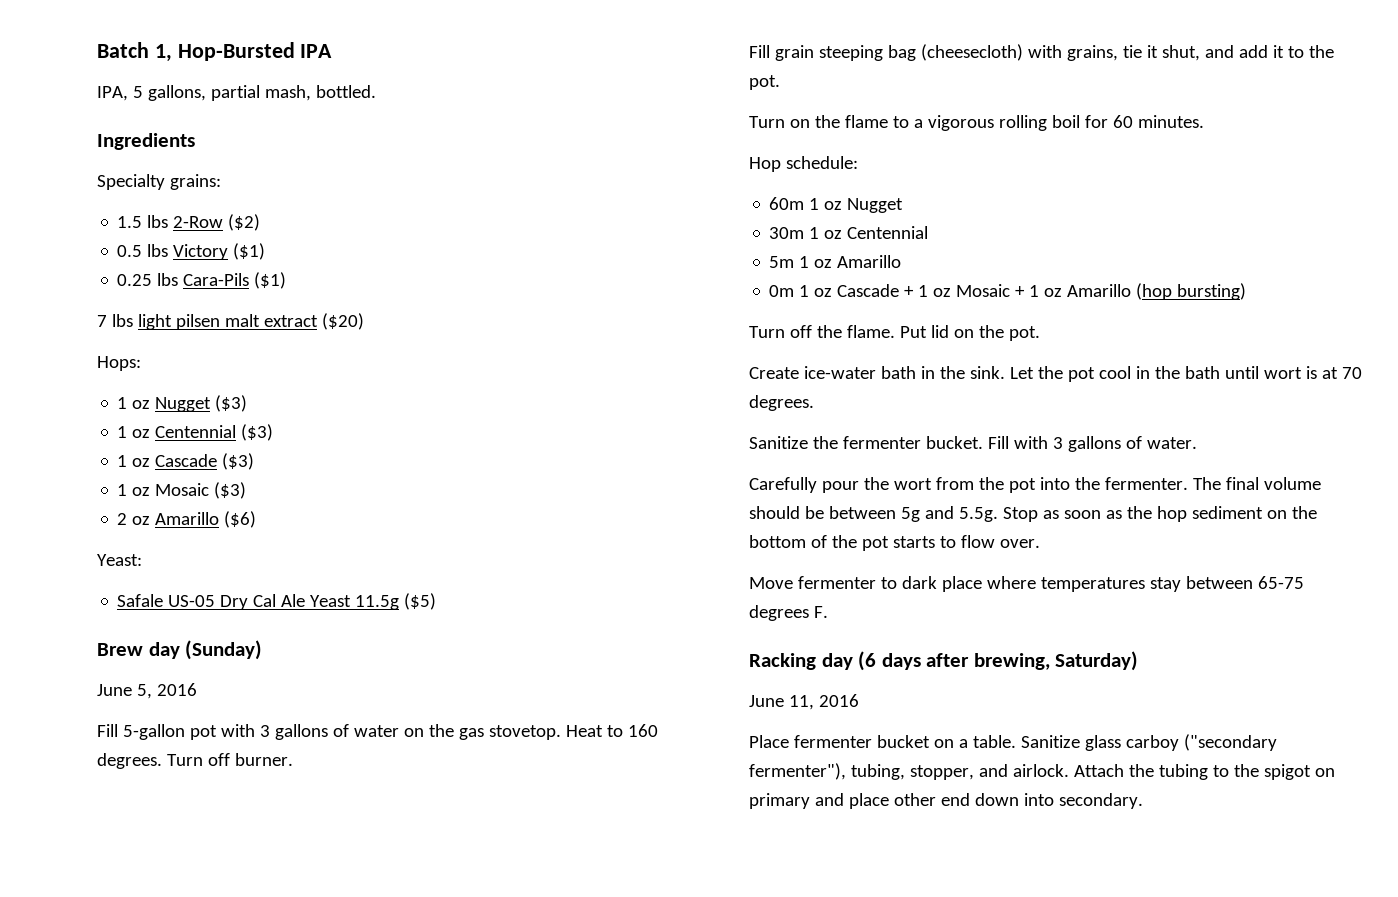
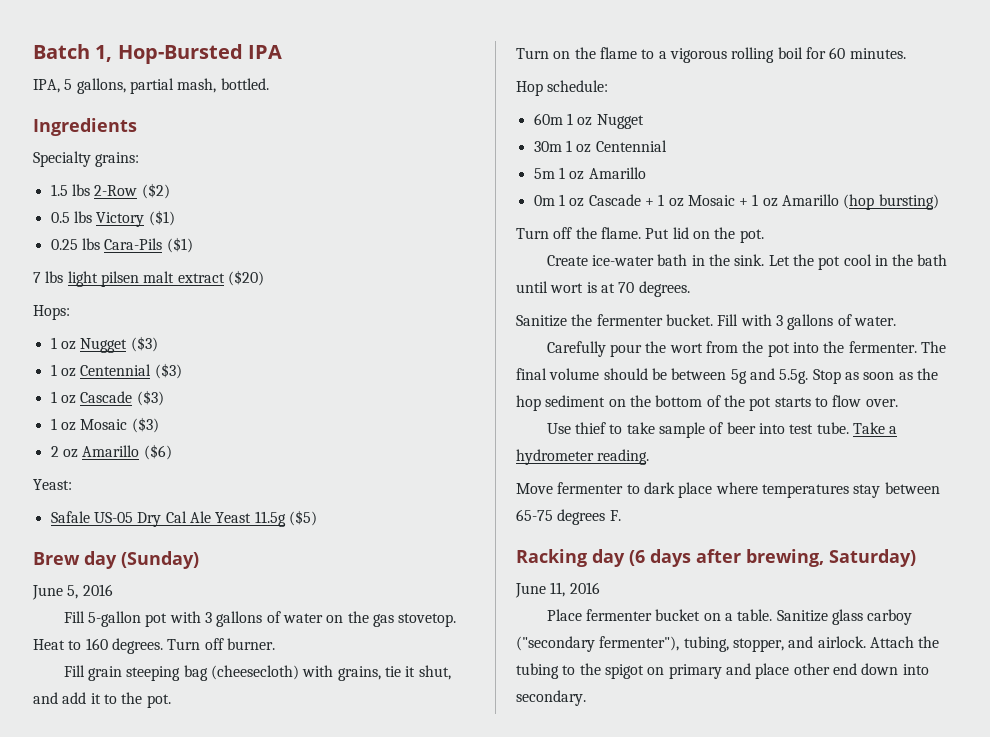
+ Use thief to take sample of beer into test tube. Take a hydrometer reading.

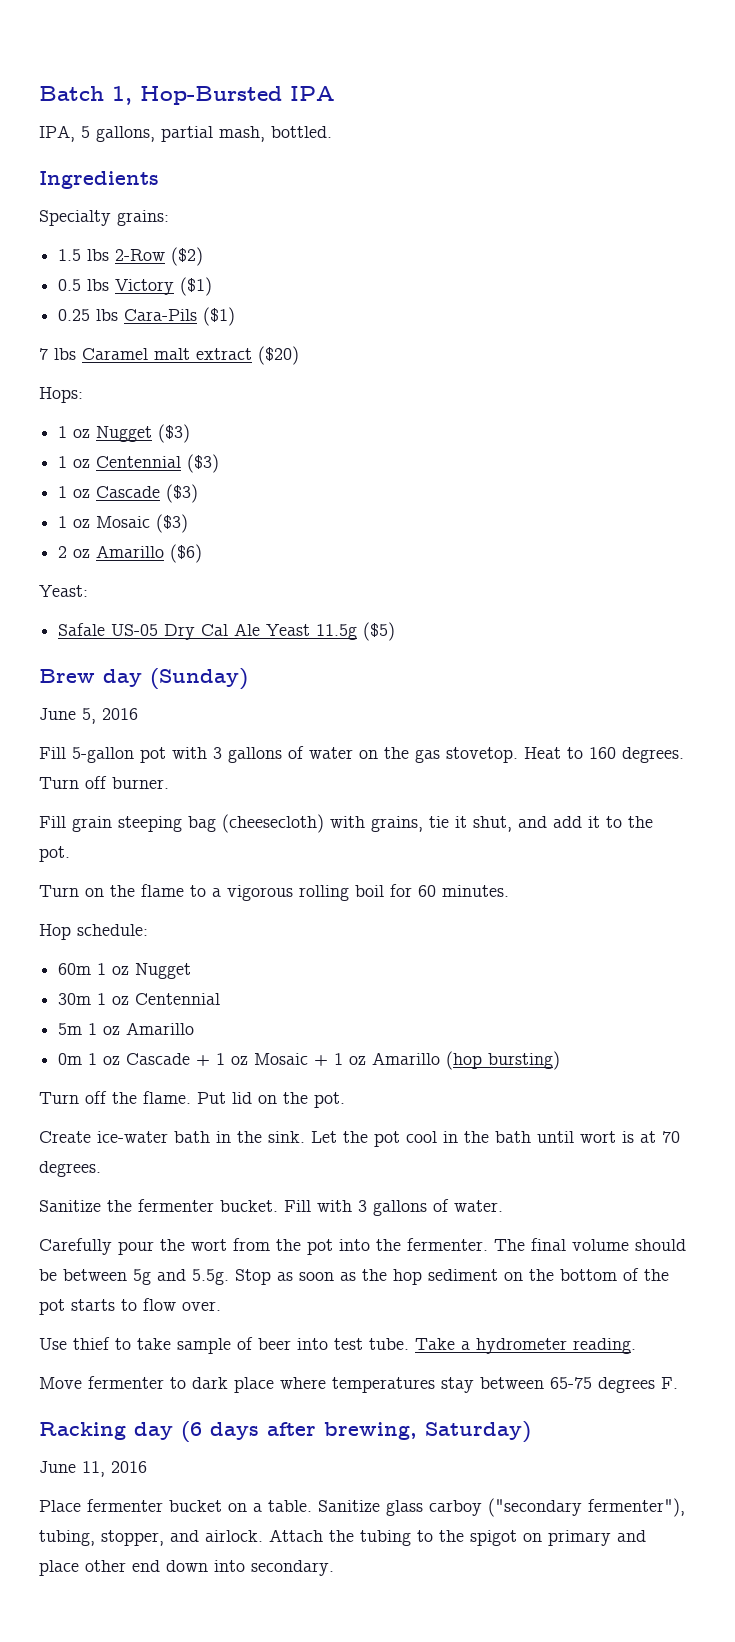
- 7 lbs light pilsen malt extract ($20)
+ 7 lbs Caramel malt extract ($20)

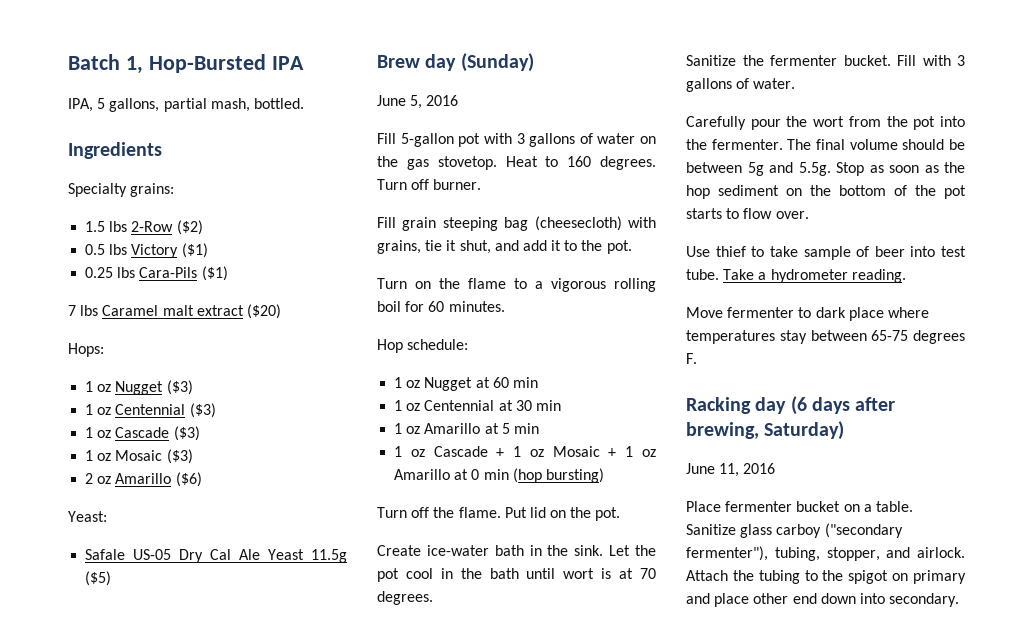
- 60m 1 oz Nugget
- 30m 1 oz Centennial
- 5m 1 oz Amarillo
- 0m 1 oz Cascade + 1 oz Mosaic + 1 oz Amarillo (hop bursting)
+ 1 oz Nugget at 60 min
+ 1 oz Centennial at 30 min
+ 1 oz Amarillo at 5 min
+ 1 oz Cascade + 1 oz Mosaic + 1 oz Amarillo at 0 min (hop bursting)

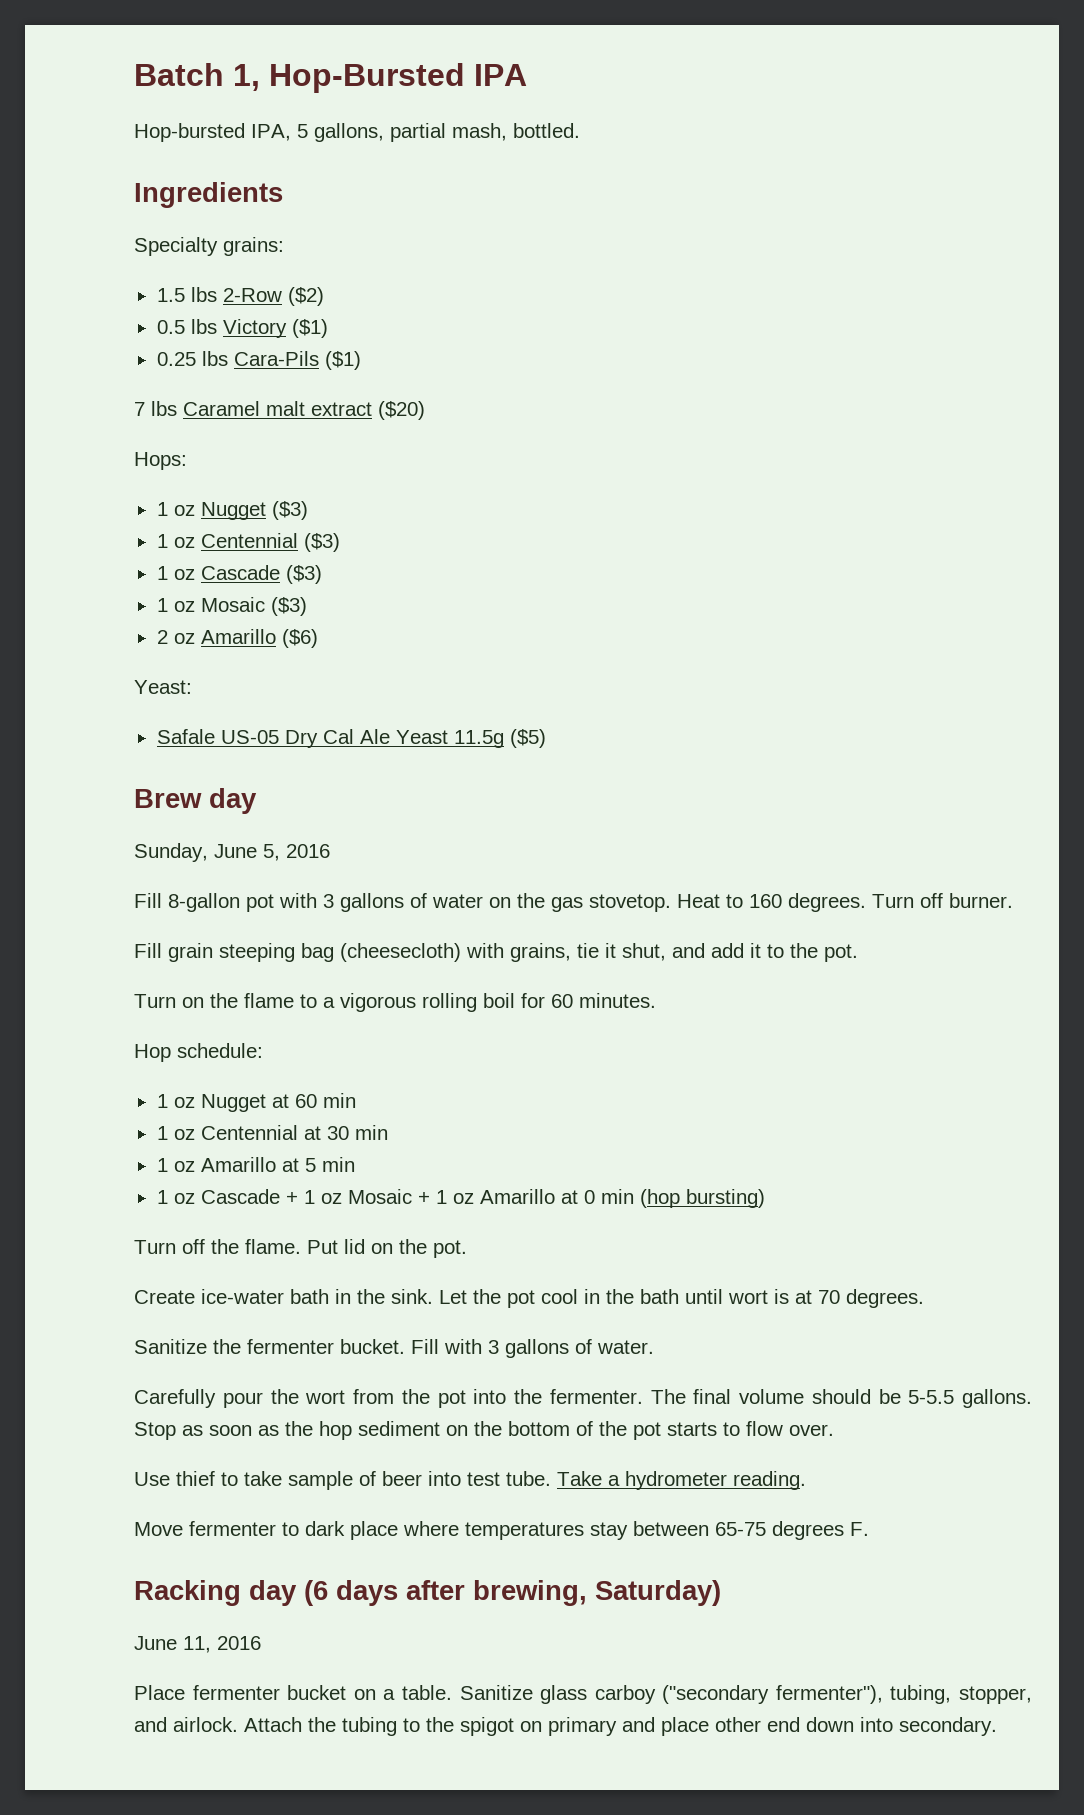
- IPA, 5 gallons, partial mash, bottled.
+ Hop-bursted IPA, 5 gallons, partial mash, bottled.
- Brew day (Sunday)
- June 5, 2016
+ Brew day
+ Sunday, June 5, 2016
- Fill 5-gallon pot with 3 gallons of water on the gas stovetop.
+ Fill 8-gallon pot with 3 gallons of water on the gas stovetop.
- The final volume should be between 5g and 5.5g. Stop as soon as the hop sediment on the bottom of the pot starts to flow over.
+ The final volume should be 5-5.5 gallons. Stop as soon as the hop sediment on the bottom of the pot starts to flow over.

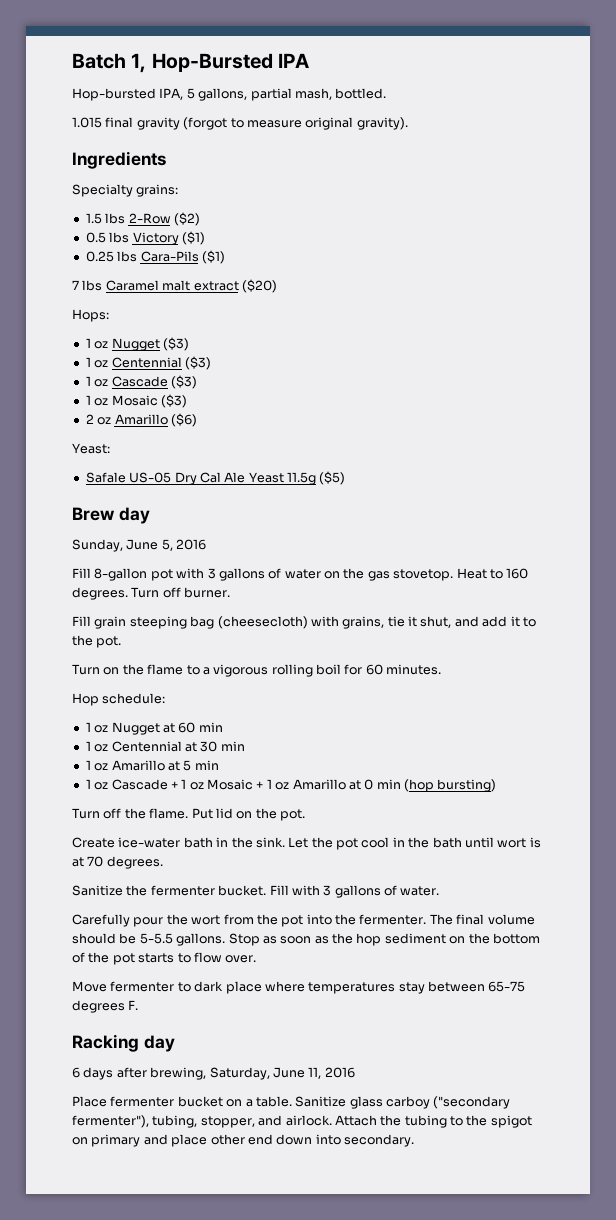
+ 1.015 final gravity (forgot to measure original gravity).
- Use thief to take sample of beer into test tube. Take a hydrometer reading.
- Racking day (6 days after brewing, Saturday)
- June 11, 2016
+ Racking day
+ 6 days after brewing, Saturday, June 11, 2016

